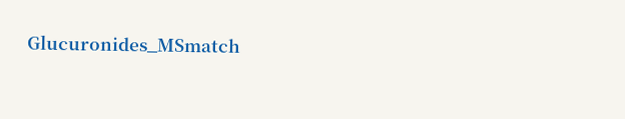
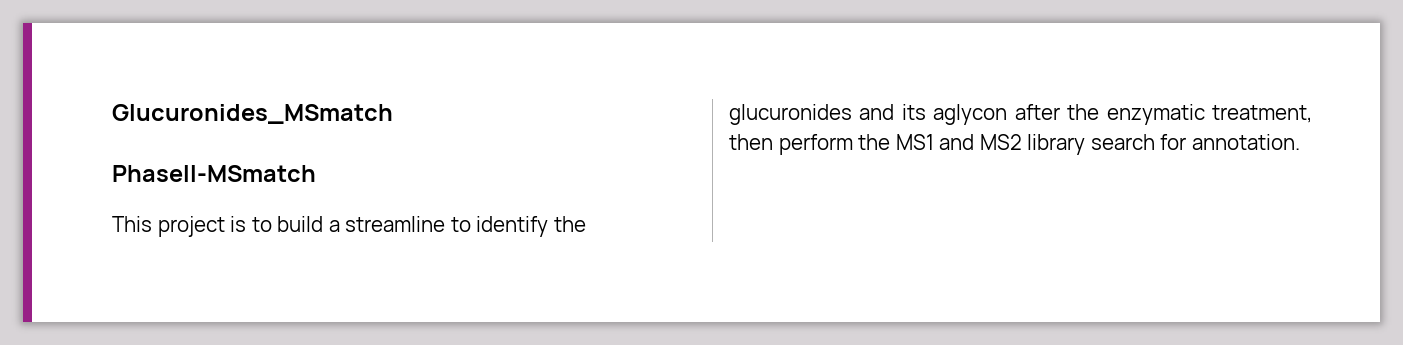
+ PhaseII-MSmatch
+ This project is to build a streamline to identify the glucuronides and its aglycon after the enzymatic treatment, then perform the MS1 and MS2 library search for annotation.

